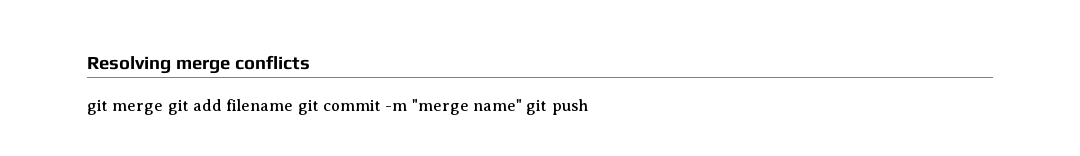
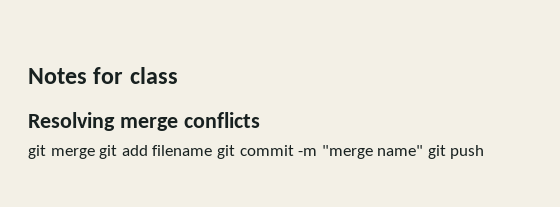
+ Notes for class

